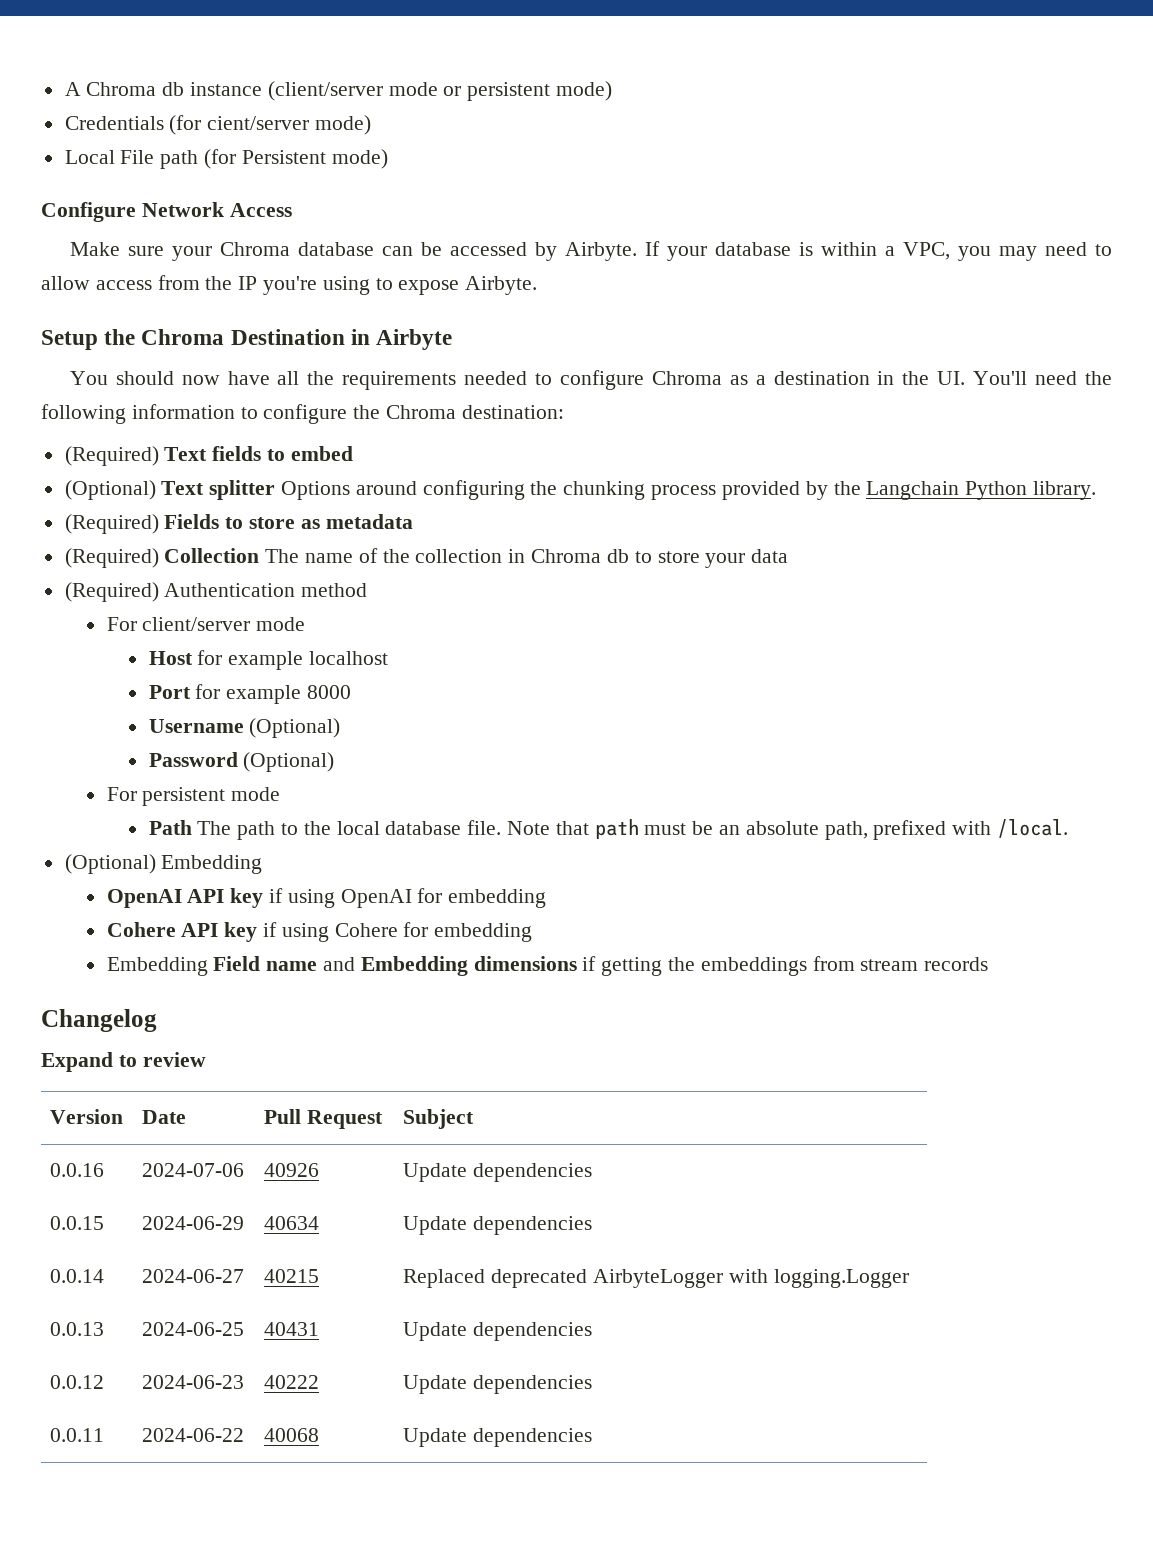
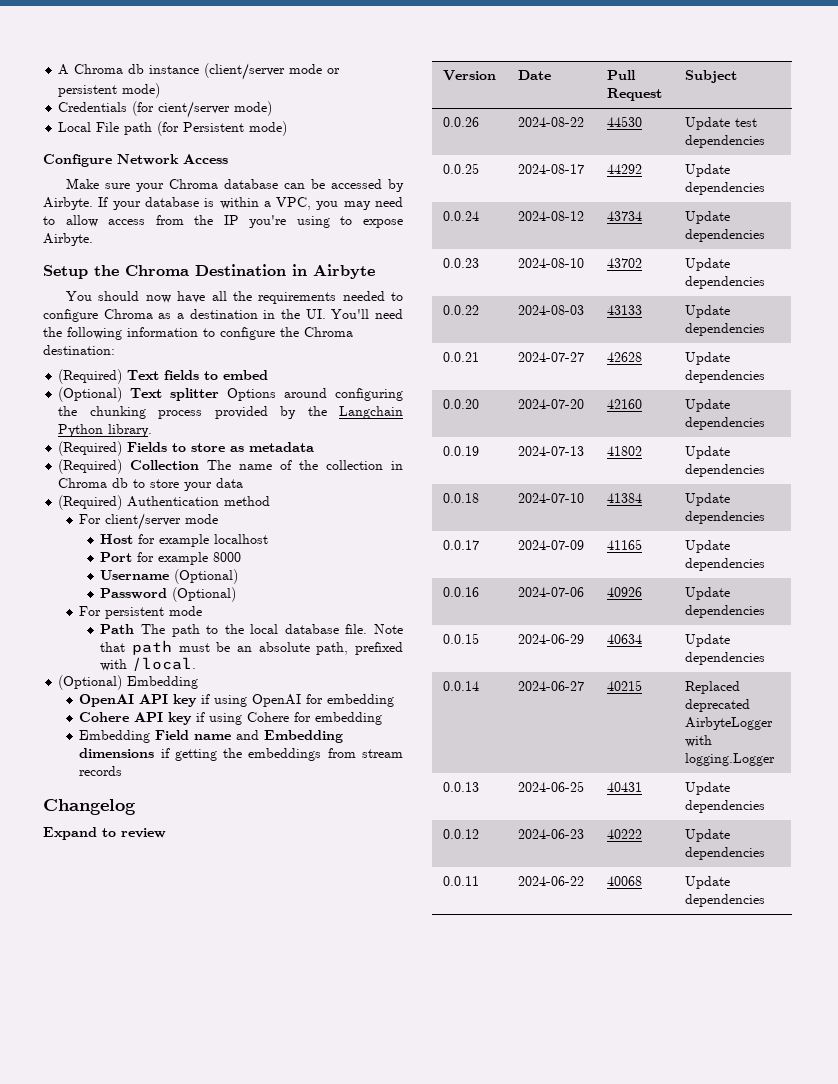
+ 0.0.26 | 2024-08-22 | 44530 | Update test dependencies
+ 0.0.25 | 2024-08-17 | 44292 | Update dependencies
+ 0.0.24 | 2024-08-12 | 43734 | Update dependencies
+ 0.0.23 | 2024-08-10 | 43702 | Update dependencies
+ 0.0.22 | 2024-08-03 | 43133 | Update dependencies
+ 0.0.21 | 2024-07-27 | 42628 | Update dependencies
+ 0.0.20 | 2024-07-20 | 42160 | Update dependencies
+ 0.0.19 | 2024-07-13 | 41802 | Update dependencies
+ 0.0.18 | 2024-07-10 | 41384 | Update dependencies
+ 0.0.17 | 2024-07-09 | 41165 | Update dependencies

